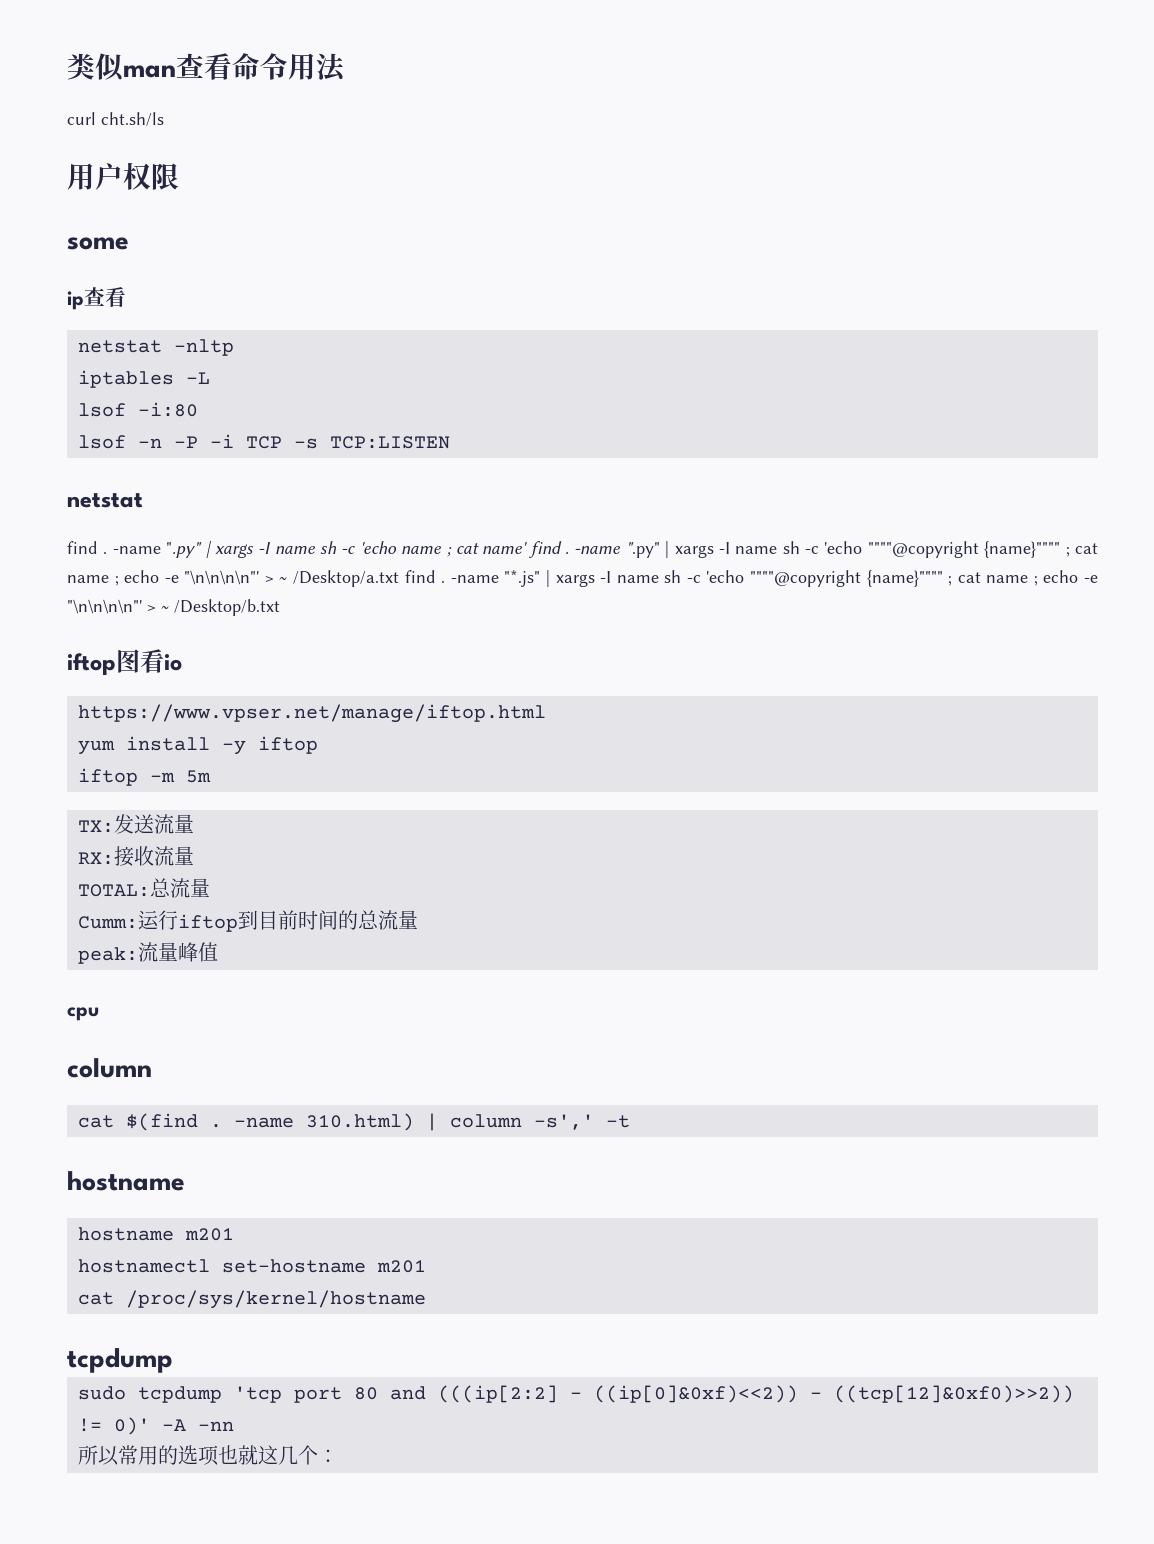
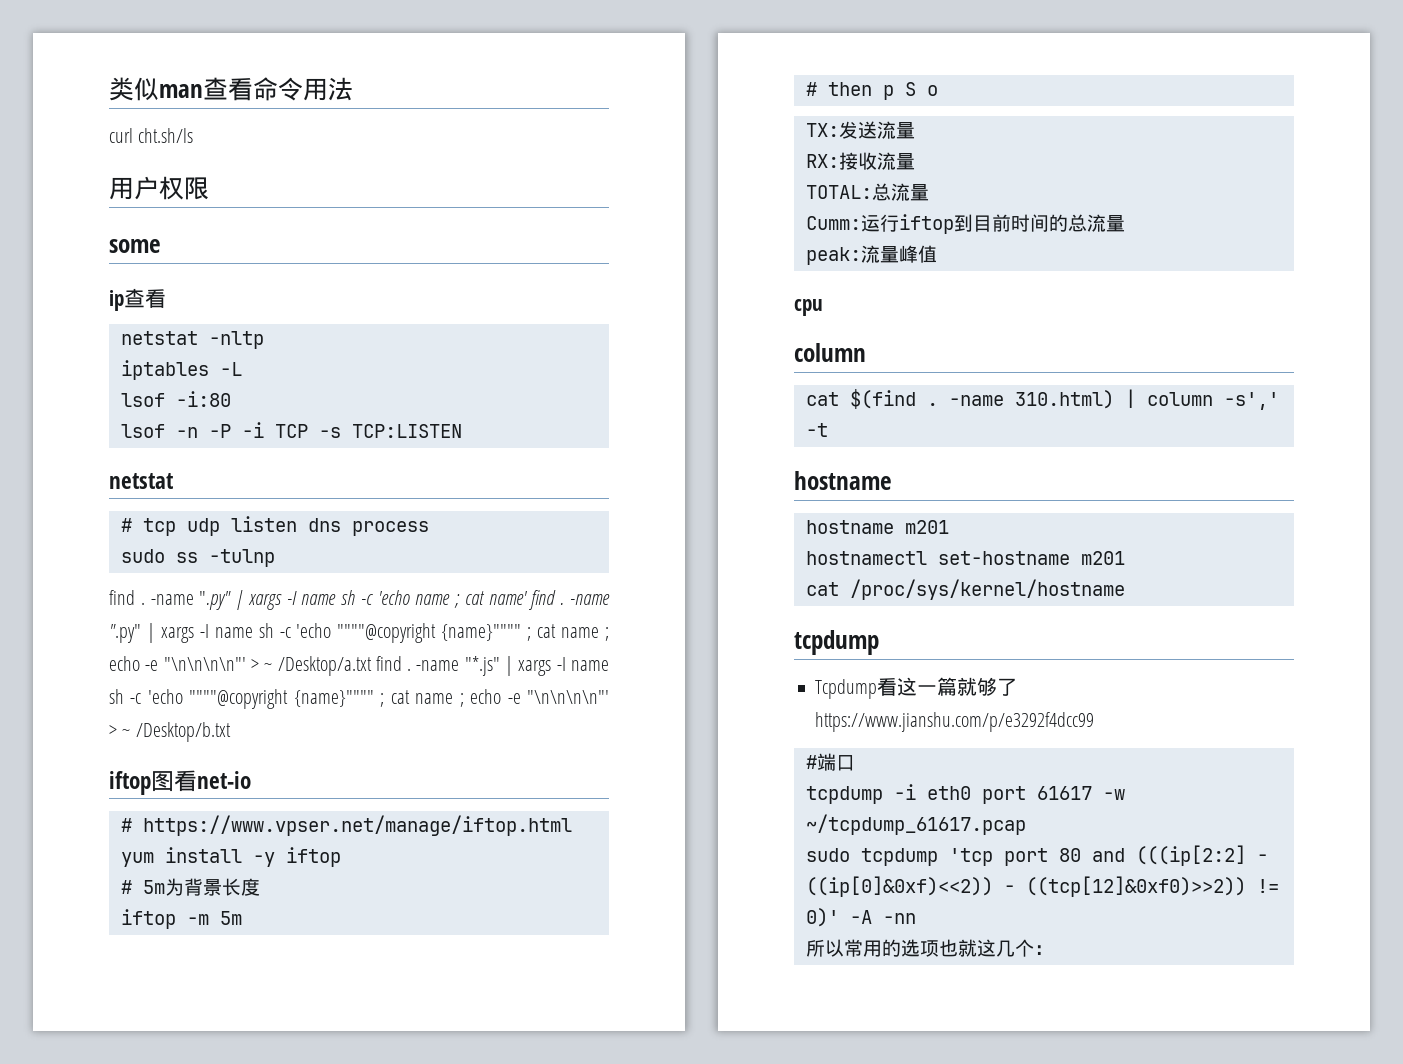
+ # tcp udp listen dns process
+ sudo ss -tulnp
- iftop图看io
- https://www.vpser.net/manage/iftop.html
+ iftop图看net-io
+ # https://www.vpser.net/manage/iftop.html
+ # 5m为背景长度
+ # then p S o
+ Tcpdump看这一篇就够了https://www.jianshu.com/p/e3292f4dcc99
+ #端口
+ tcpdump -i eth0 port 61617 -w ~/tcpdump_61617.pcap

